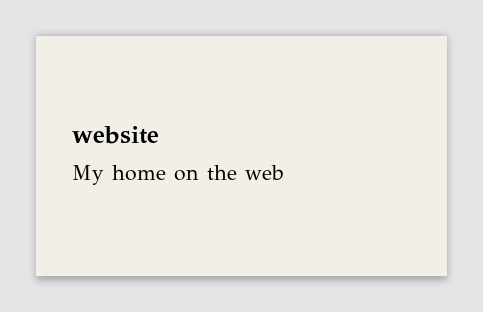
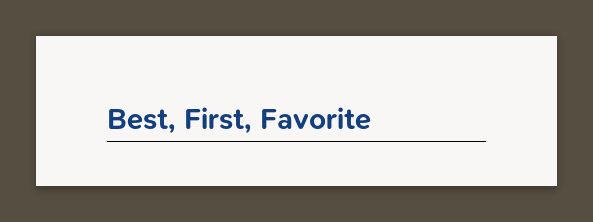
- website
- My home on the web
+ Best, First, Favorite

